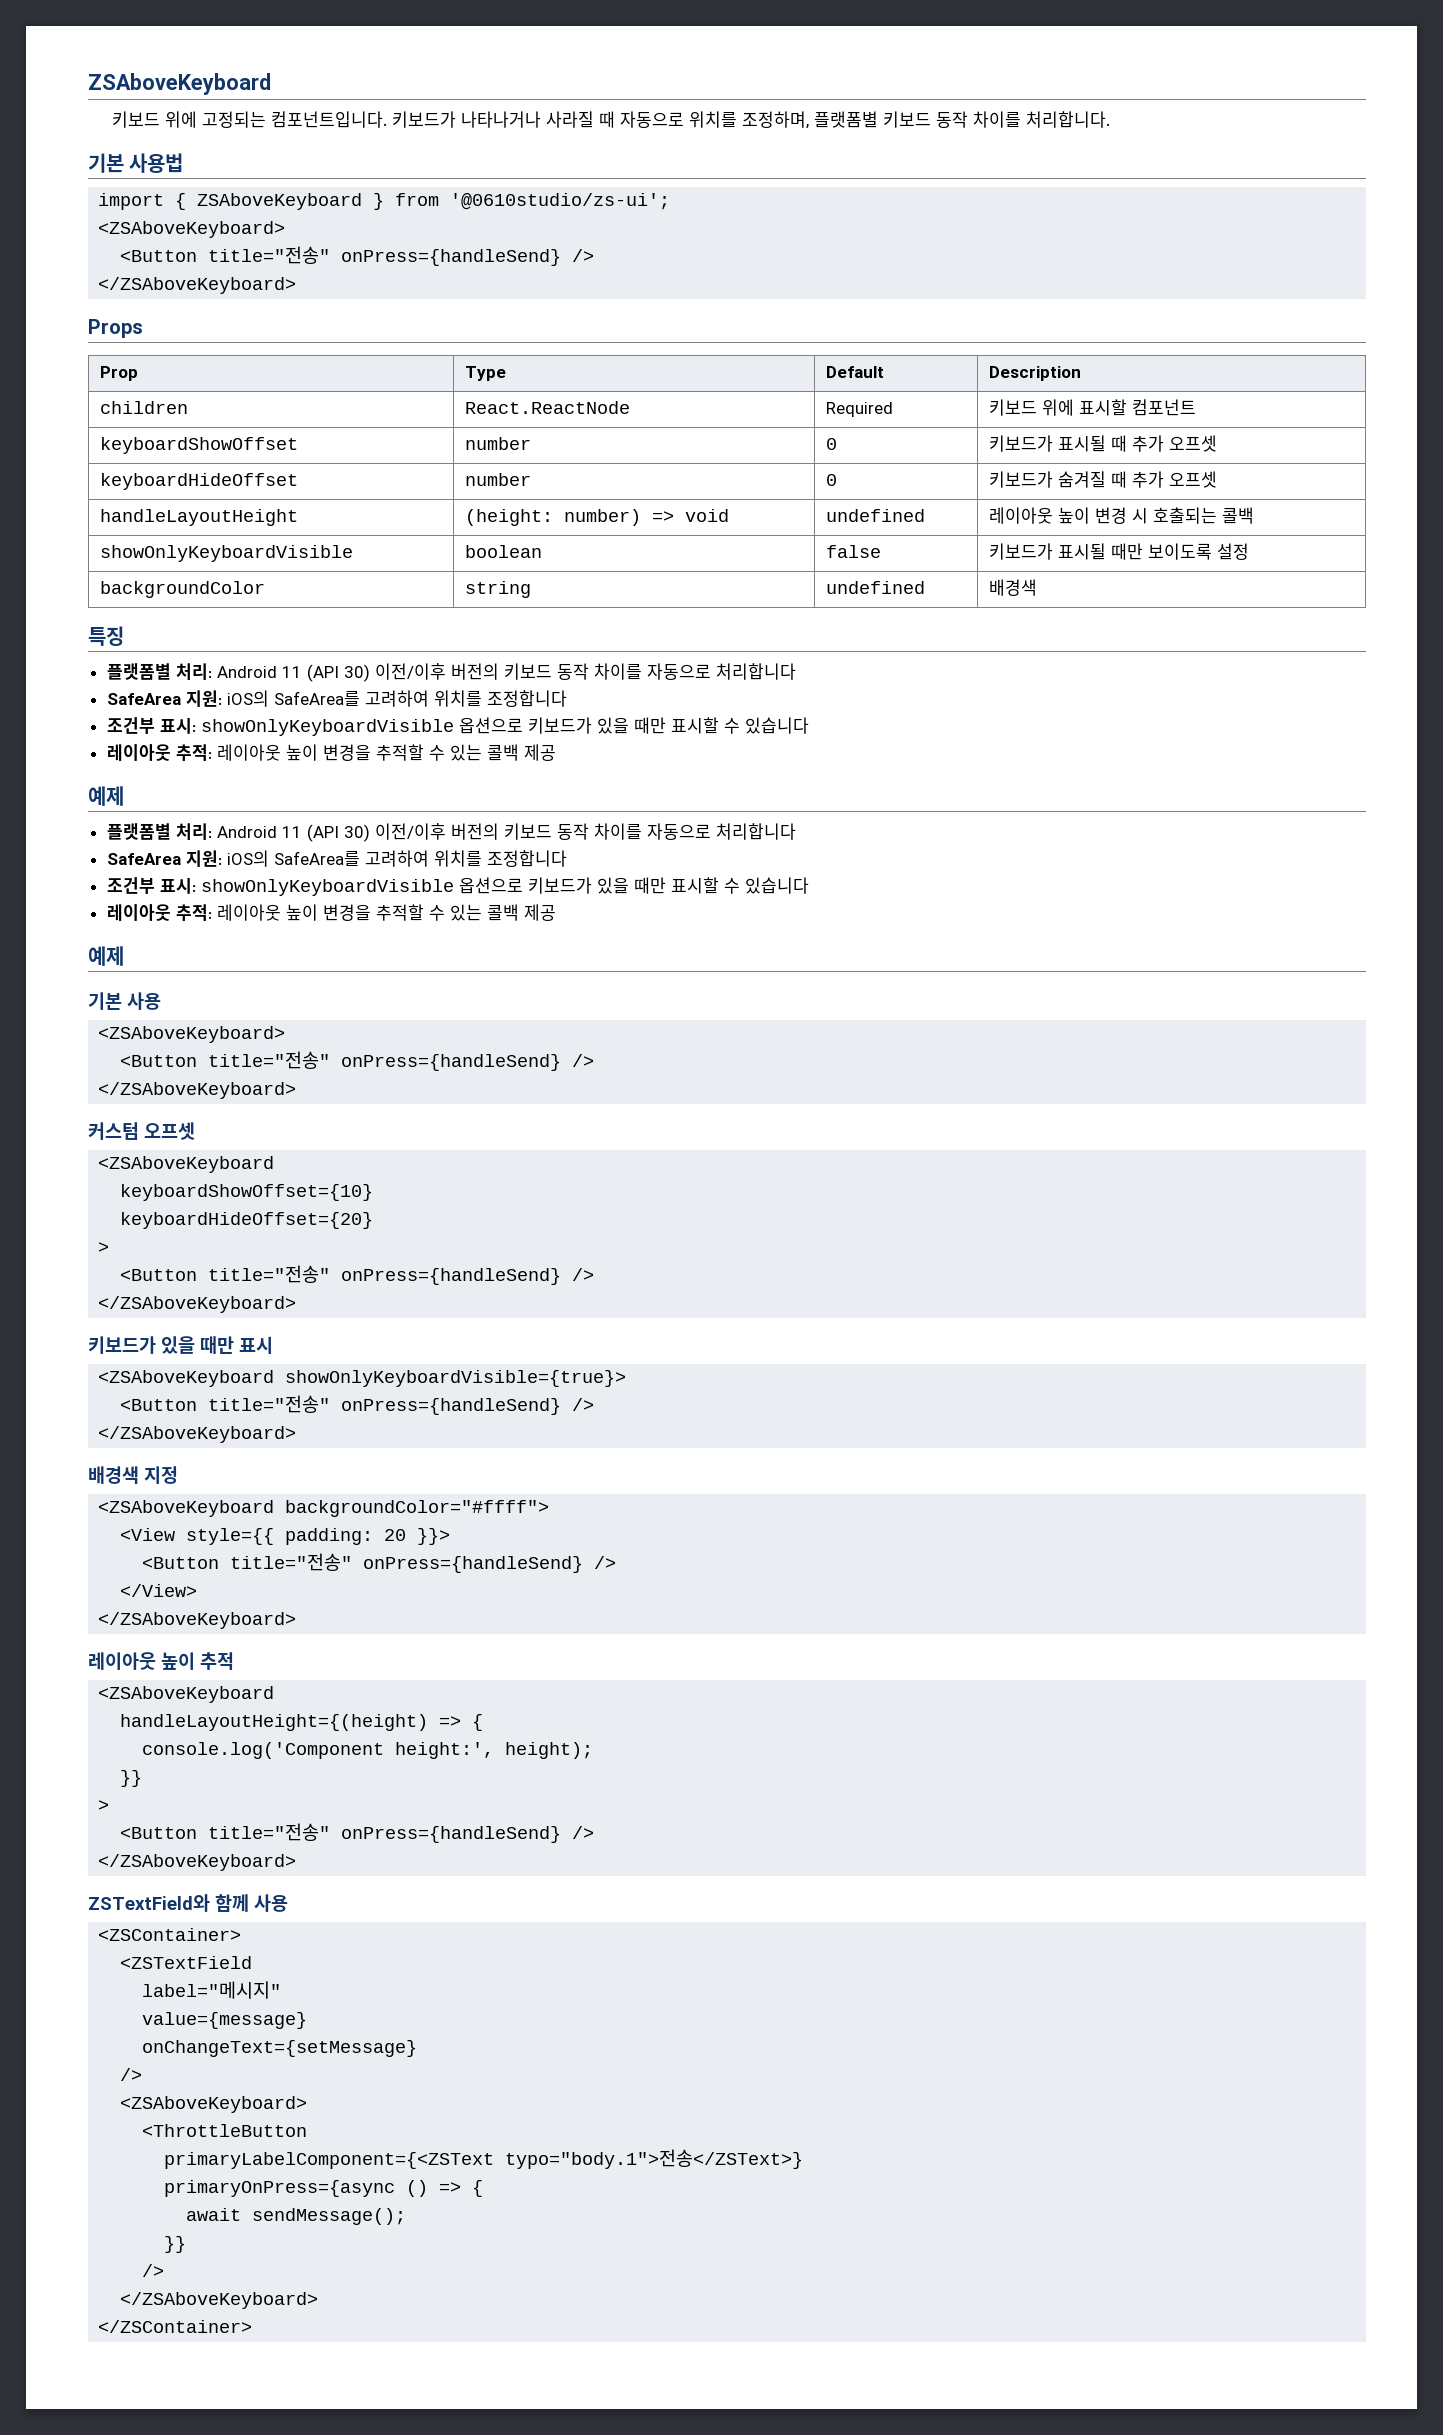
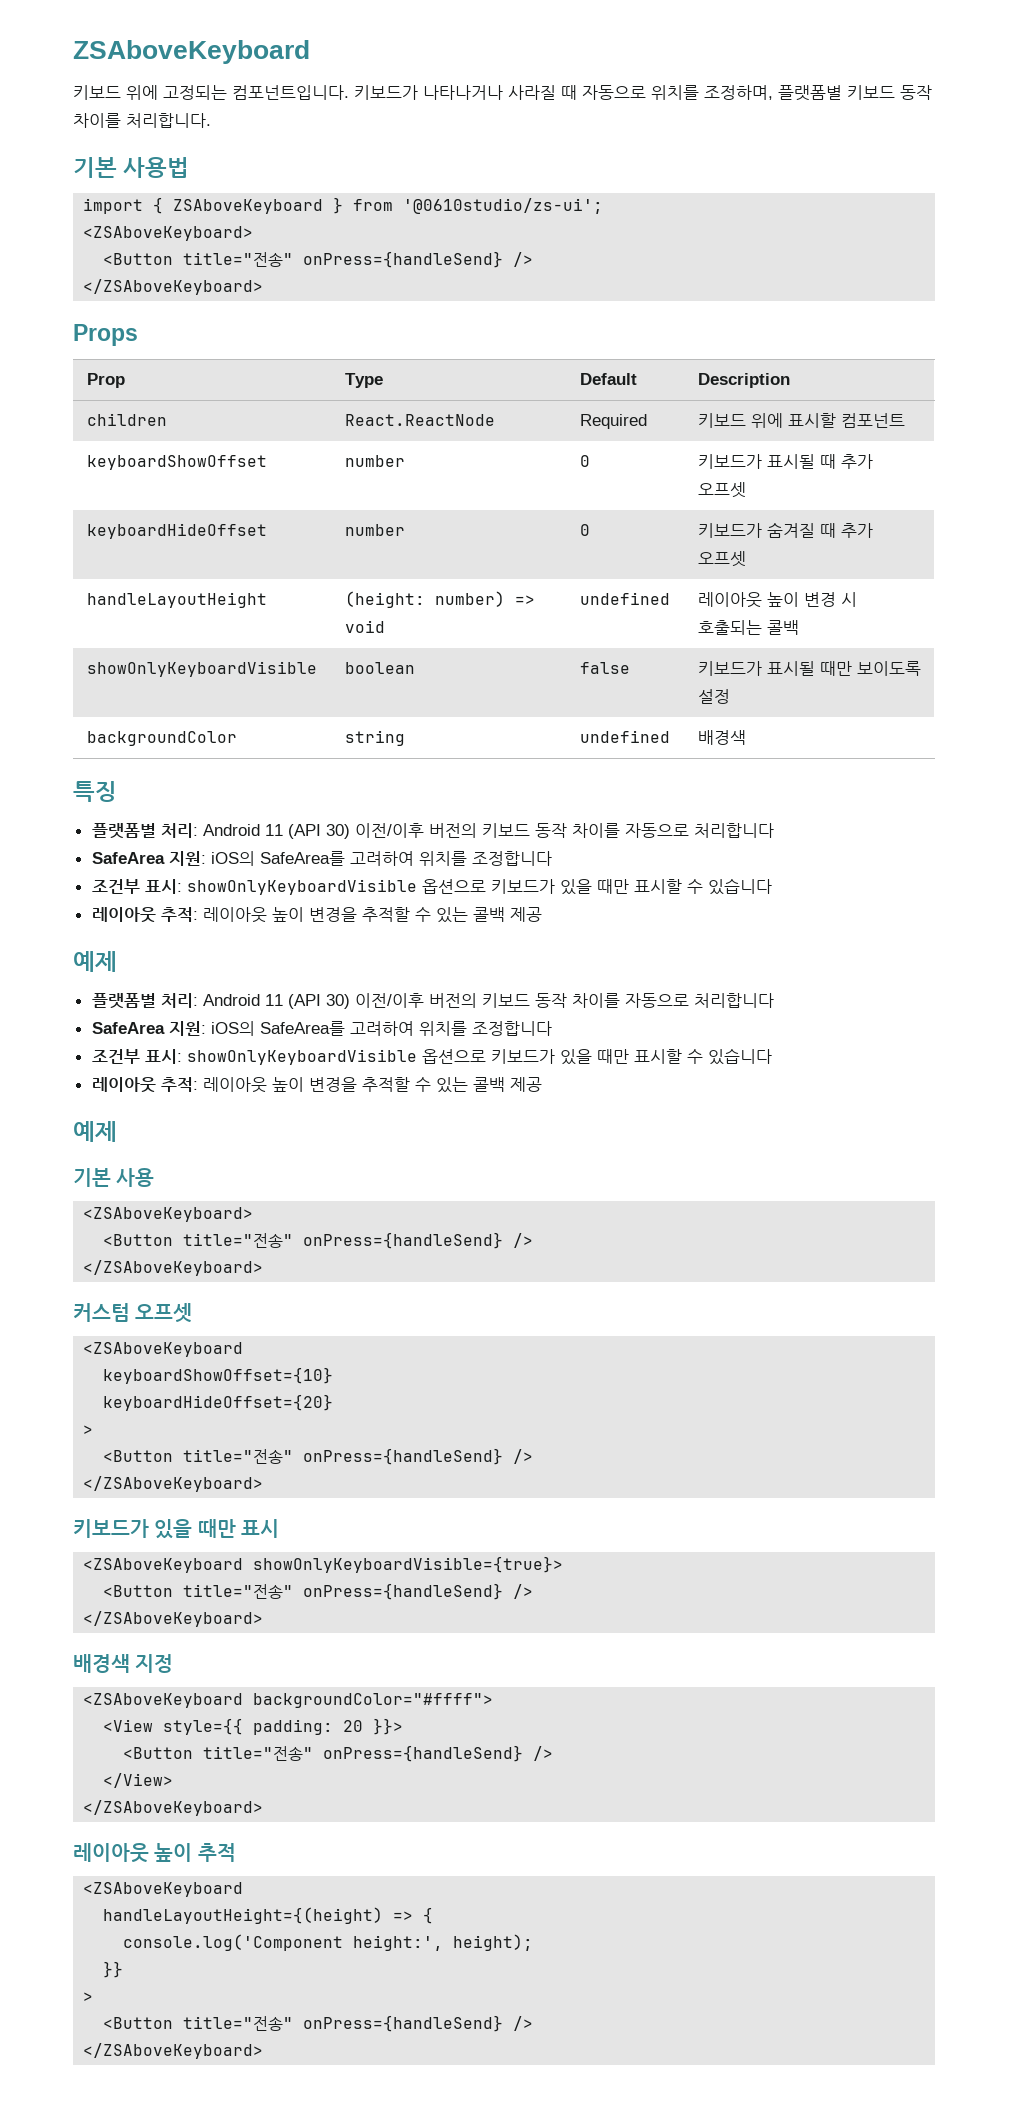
- ZSTextField와 함께 사용
- <ZSContainer>
- <ZSTextField
- label="메시지"
- value={message}
- onChangeText={setMessage}
- />
- <ZSAboveKeyboard>
- <ThrottleButton
- primaryLabelComponent={<ZSText typo="body.1">전송</ZSText>}
- primaryOnPress={async () => {
- await sendMessage();
- }}
- />
- </ZSAboveKeyboard>
- </ZSContainer>

